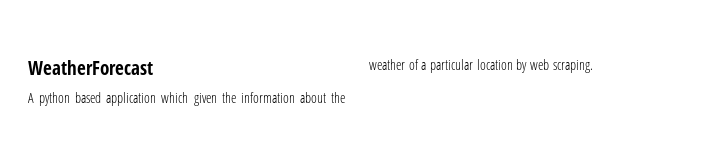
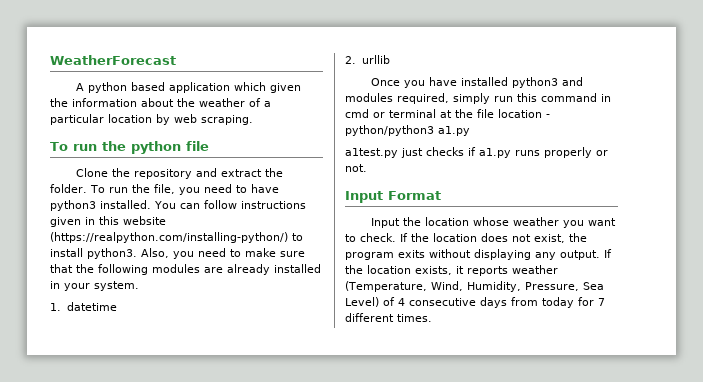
+ To run the python file
+ Clone the repository and extract the folder. To run the file, you need to have python3 installed. You can follow instructions given in this website (https://realpython.com/installing-python/) to install python3. Also, you need to make sure that the following modules are already installed in your system.
+ 1. datetime
+ 2. urllib
+ Once you have installed python3 and modules required, simply run this command in cmd or terminal at the file location - python/python3 a1.py
+ a1test.py just checks if a1.py runs properly or not.
+ Input Format
+ Input the location whose weather you want to check. If the location does not exist, the program exits without displaying any output. If the location exists, it reports weather (Temperature, Wind, Humidity, Pressure, Sea Level) of 4 consecutive days from today for 7 different times.

